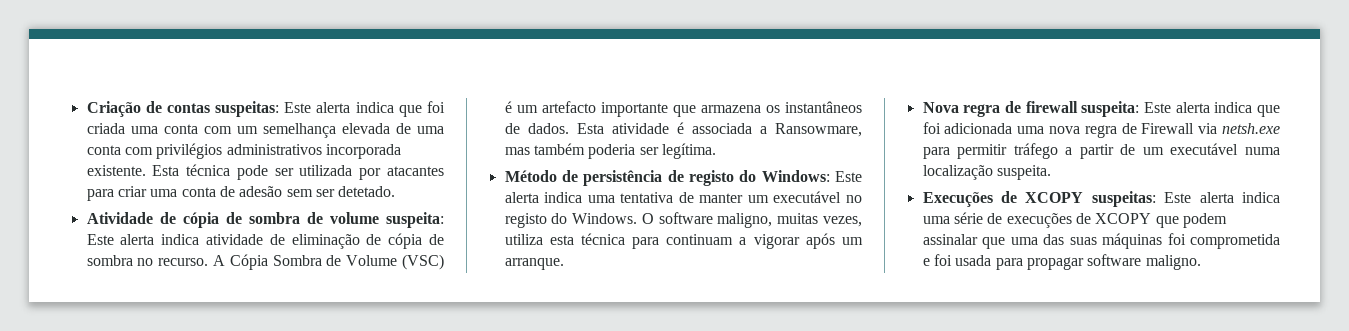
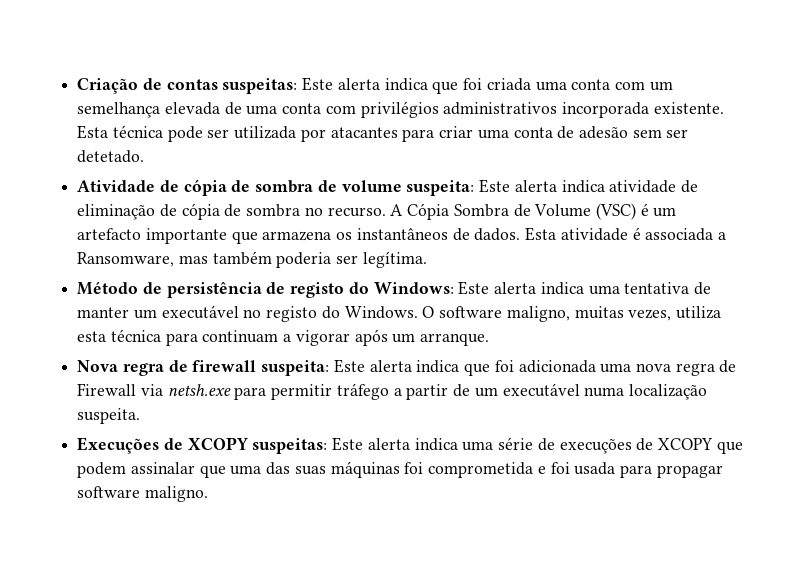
- Esta atividade é associada a Ransowmare, mas também poderia ser legítima.
+ Esta atividade é associada a Ransomware, mas também poderia ser legítima.

